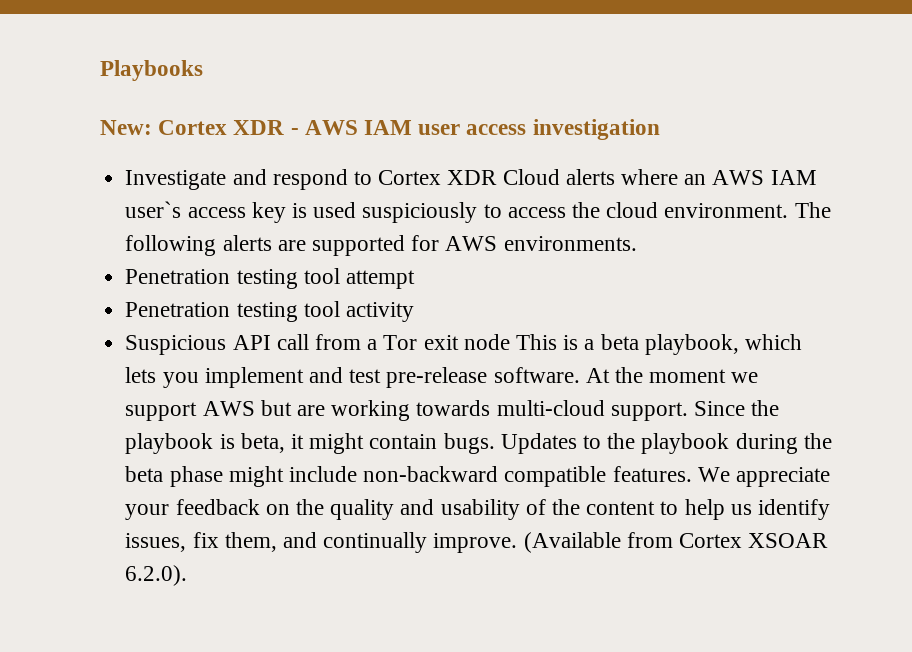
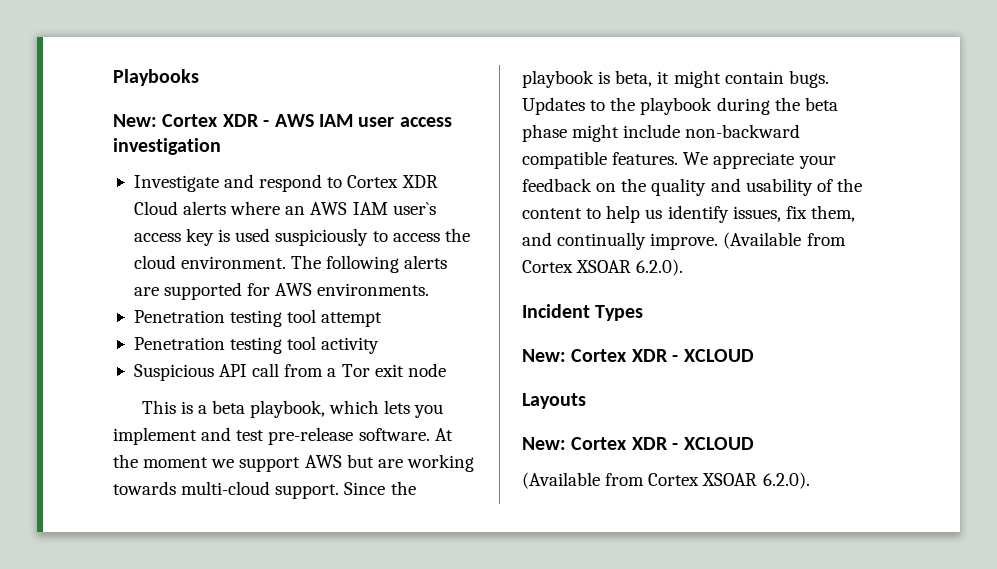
- Suspicious API call from a Tor exit node This is a beta playbook, which lets you implement and test pre-release software.
+ Suspicious API call from a Tor exit node
+ This is a beta playbook, which lets you implement and test pre-release software.
+ Incident Types
+ New: Cortex XDR - XCLOUD
+ Layouts
+ New: Cortex XDR - XCLOUD
+ (Available from Cortex XSOAR 6.2.0).

